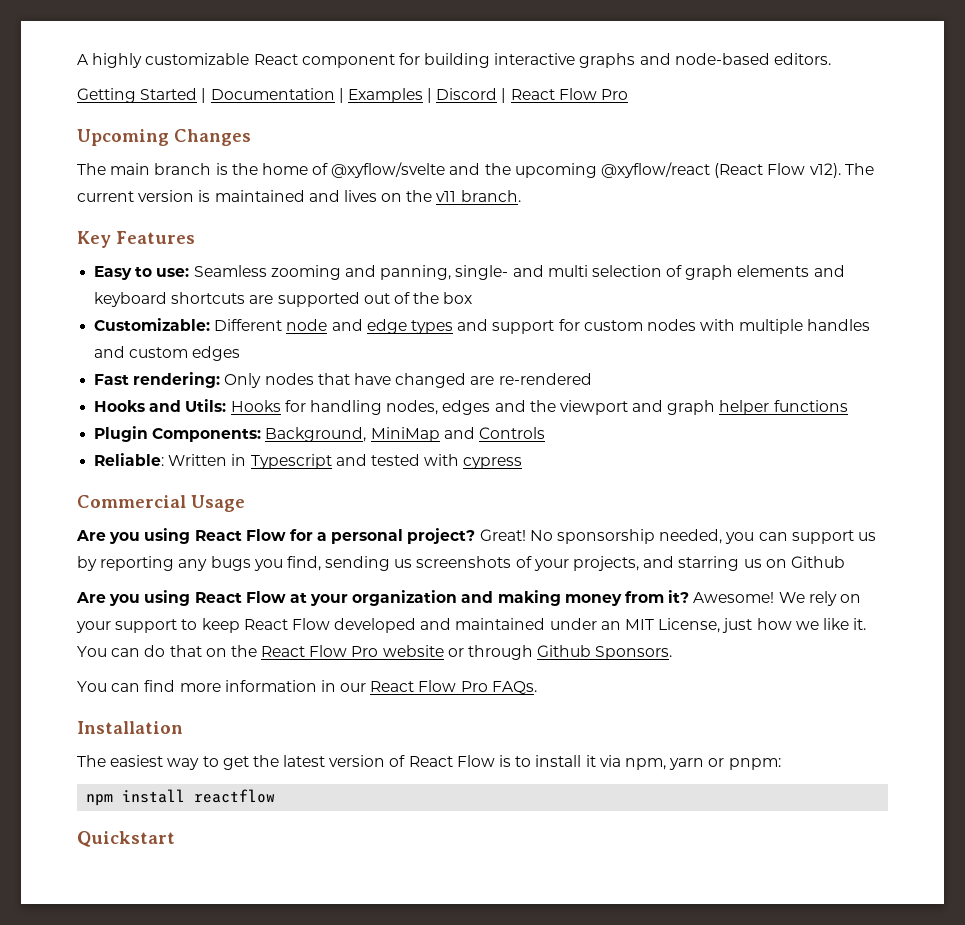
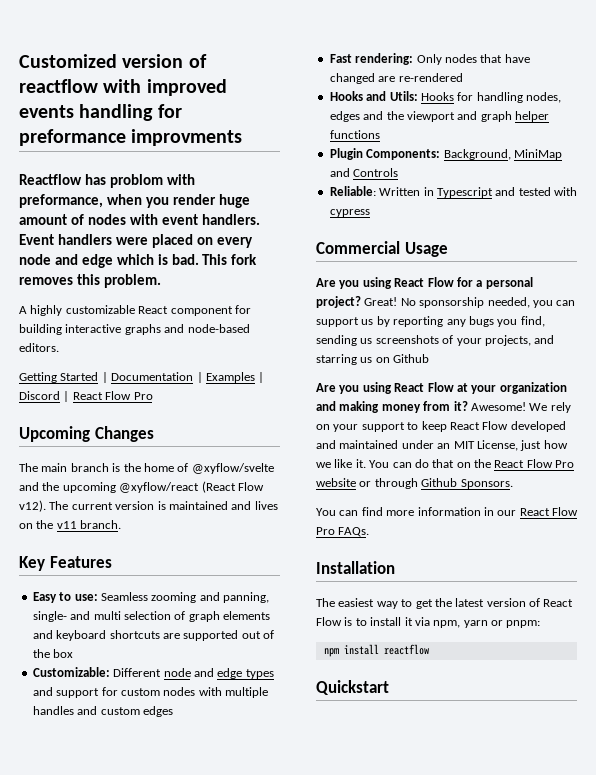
+ Customized version of reactflow with improved events handling for preformance improvments
+ Reactflow has problom with preformance, when you render huge amount of nodes with event handlers. Event handlers were placed on every node and edge which is bad. This fork removes this problem.

